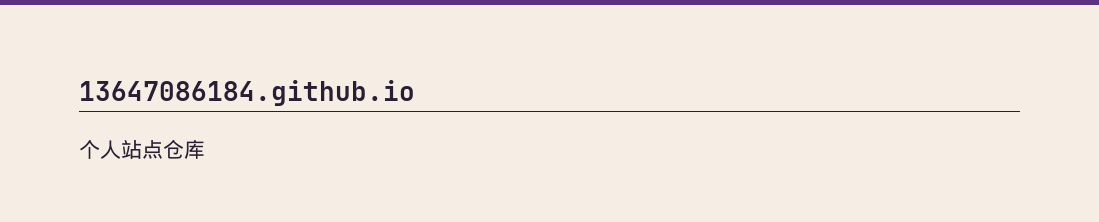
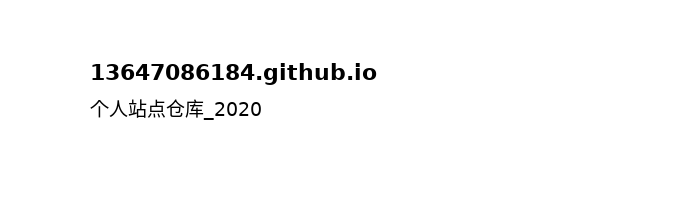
- 个人站点仓库
+ 个人站点仓库_2020

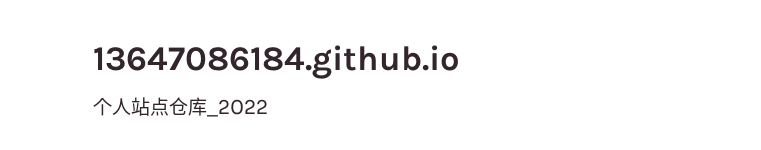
- 个人站点仓库_2020
+ 个人站点仓库_2022

